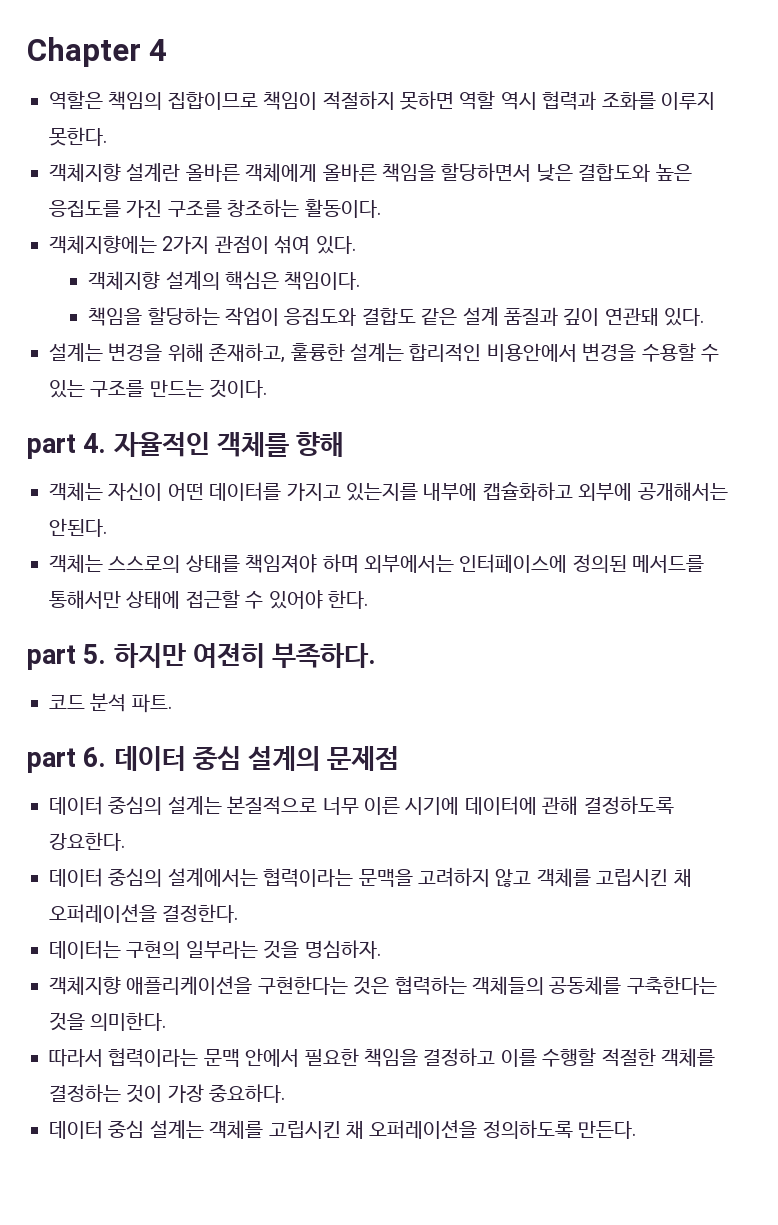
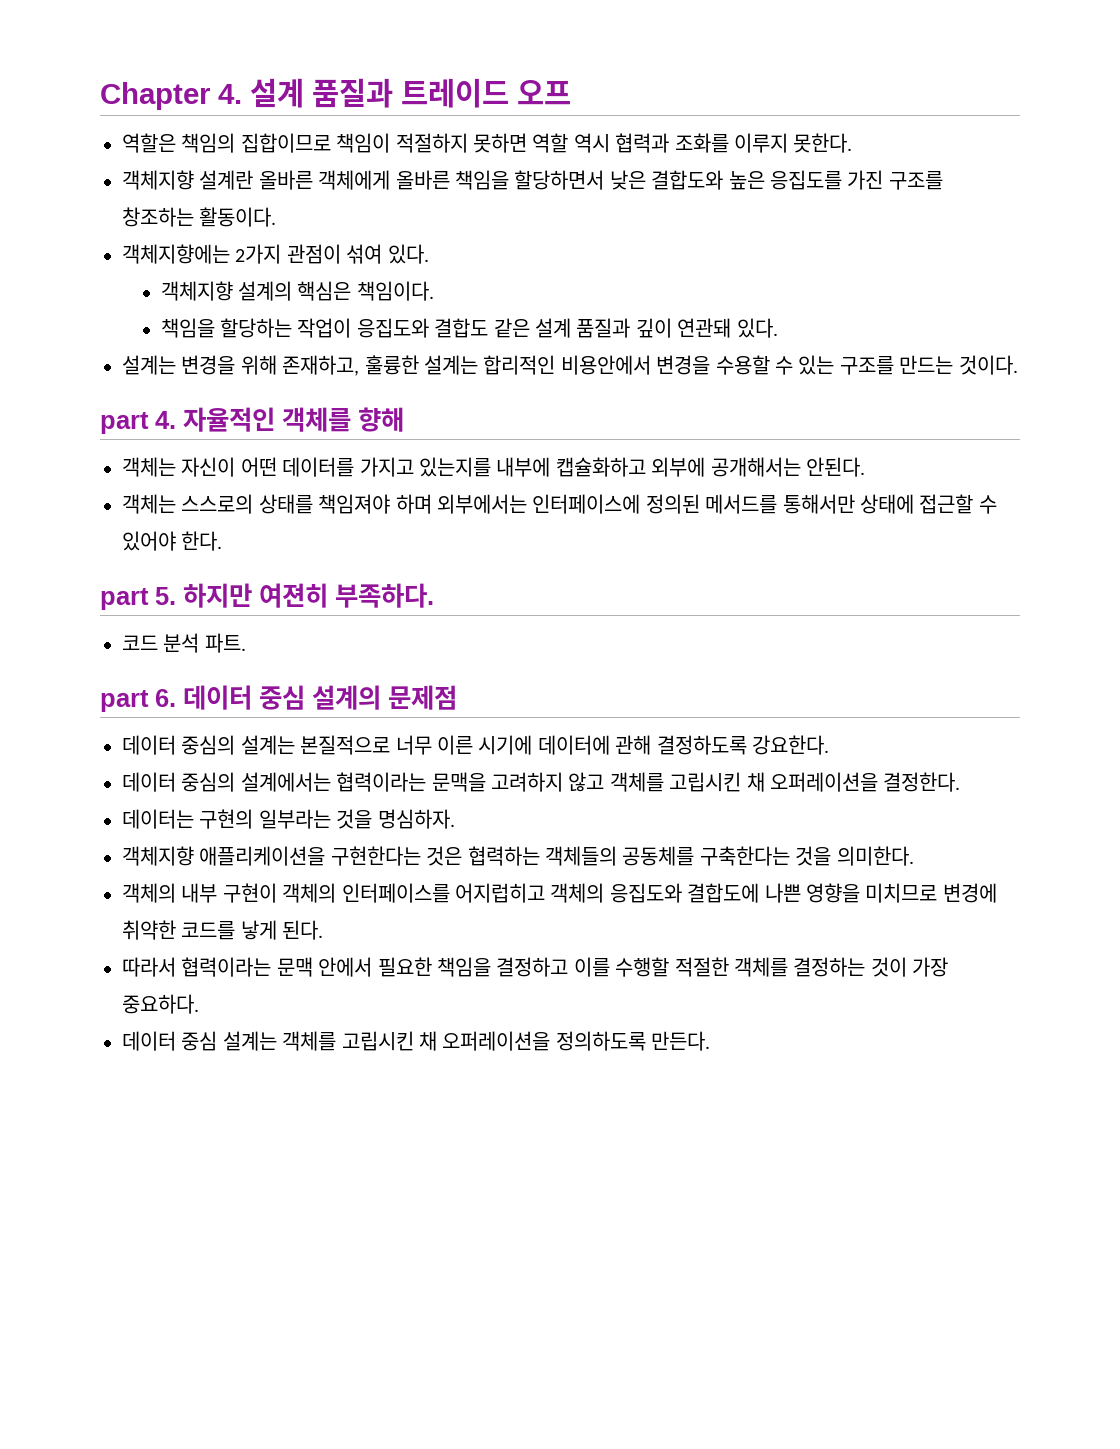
- Chapter 4
+ Chapter 4. 설계 품질과 트레이드 오프
+ 객체의 내부 구현이 객체의 인터페이스를 어지럽히고 객체의 응집도와 결합도에 나쁜 영향을 미치므로 변경에 취약한 코드를 낳게 된다.

